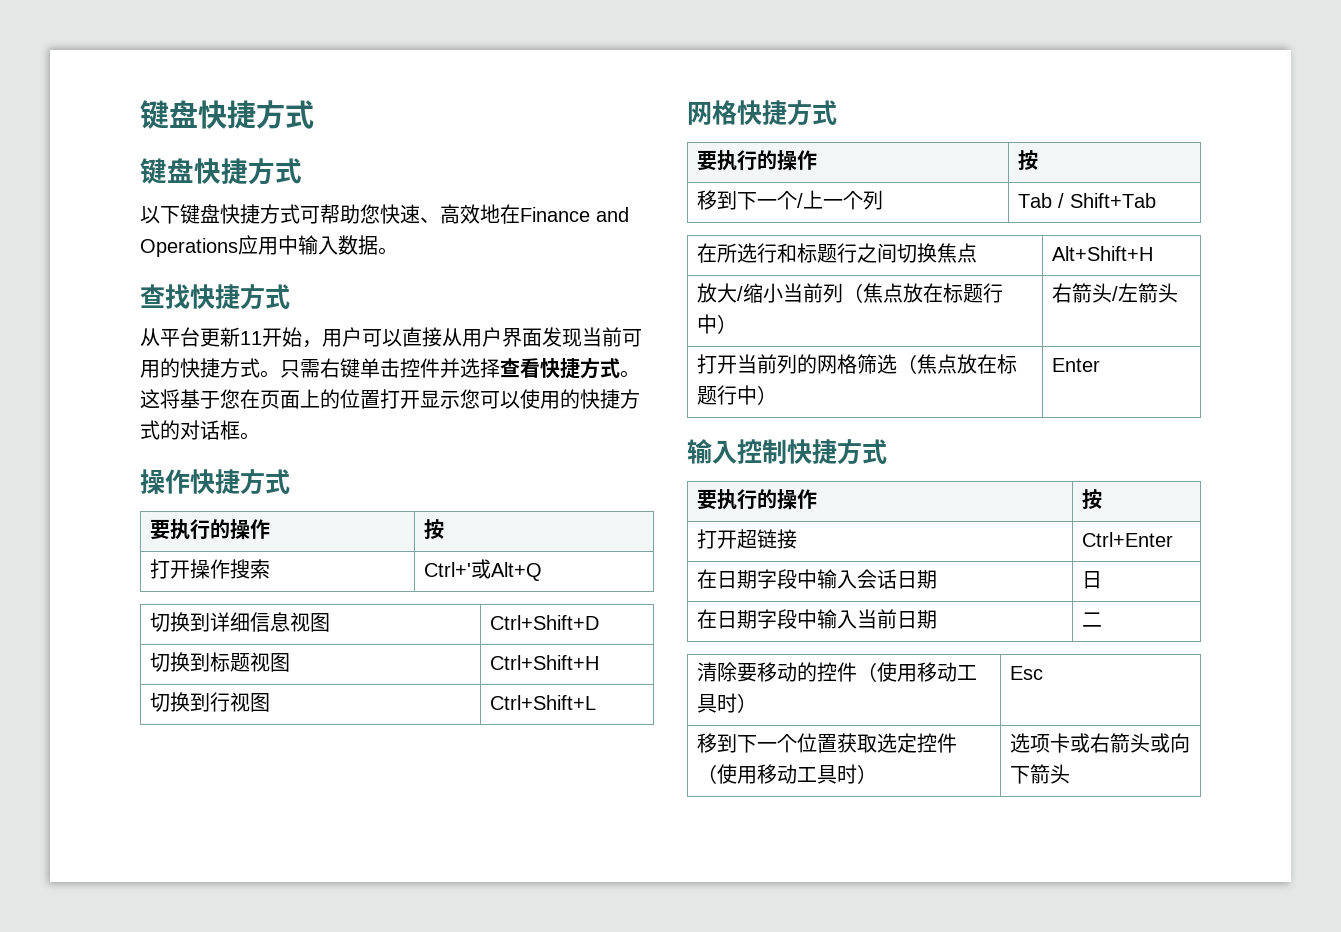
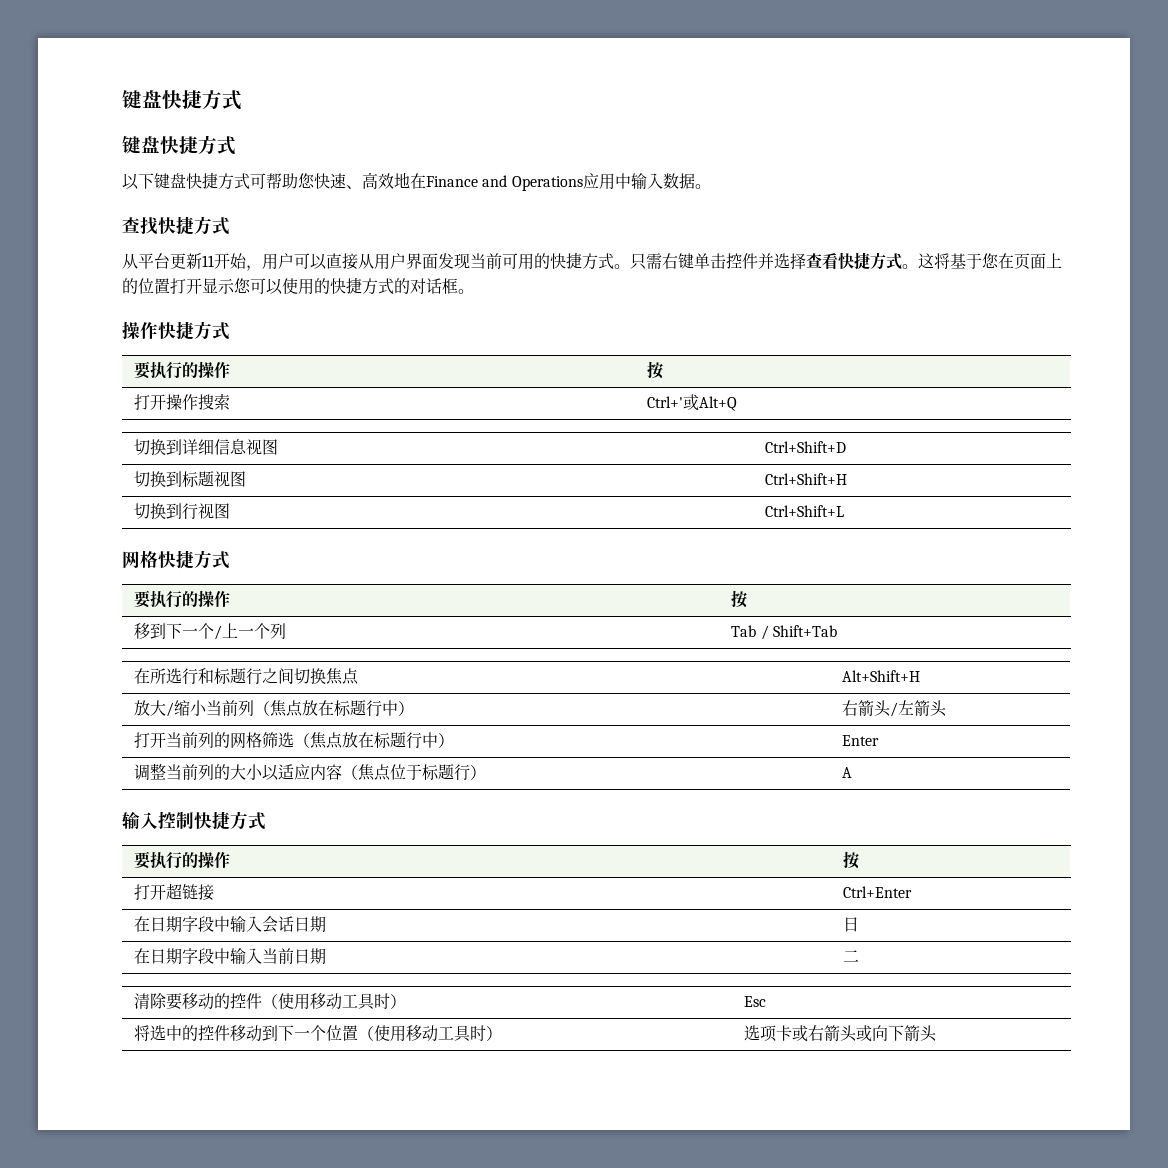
+ 调整当前列的大小以适应内容（焦点位于标题行） | A
- 移到下一个位置获取选定控件（使用移动工具时） | 选项卡或右箭头或向下箭头
+ 将选中的控件移动到下一个位置（使用移动工具时） | 选项卡或右箭头或向下箭头

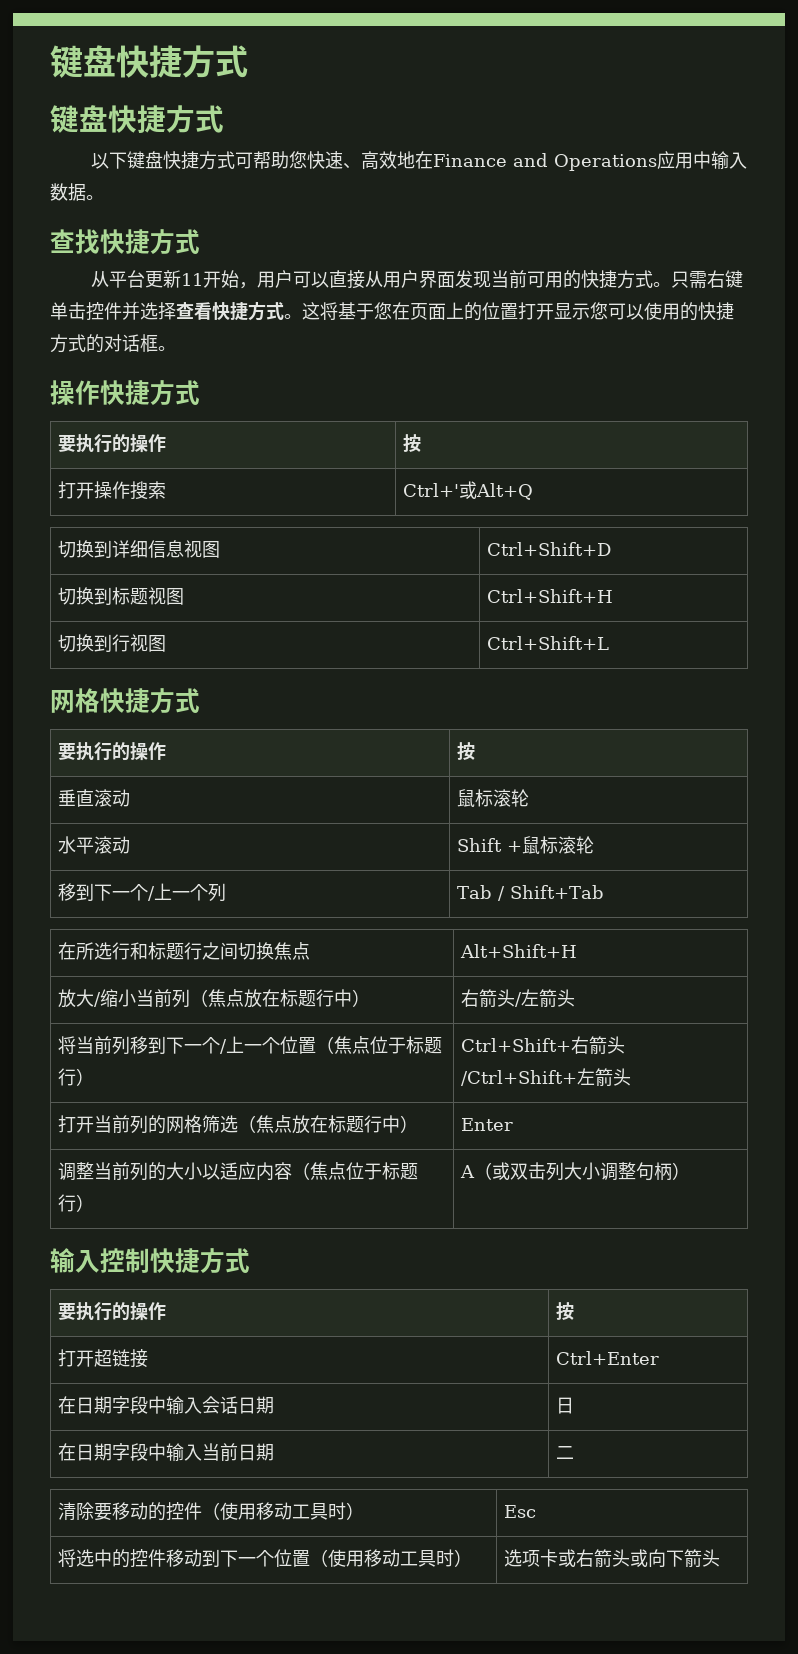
+ 垂直滚动 | 鼠标滚轮
+ 水平滚动 | Shift +鼠标滚轮
+ 将当前列移到下一个/上一个位置（焦点位于标题行） | Ctrl+Shift+右箭头/Ctrl+Shift+左箭头
- 调整当前列的大小以适应内容（焦点位于标题行） | A
+ 调整当前列的大小以适应内容（焦点位于标题行） | A（或双击列大小调整句柄）

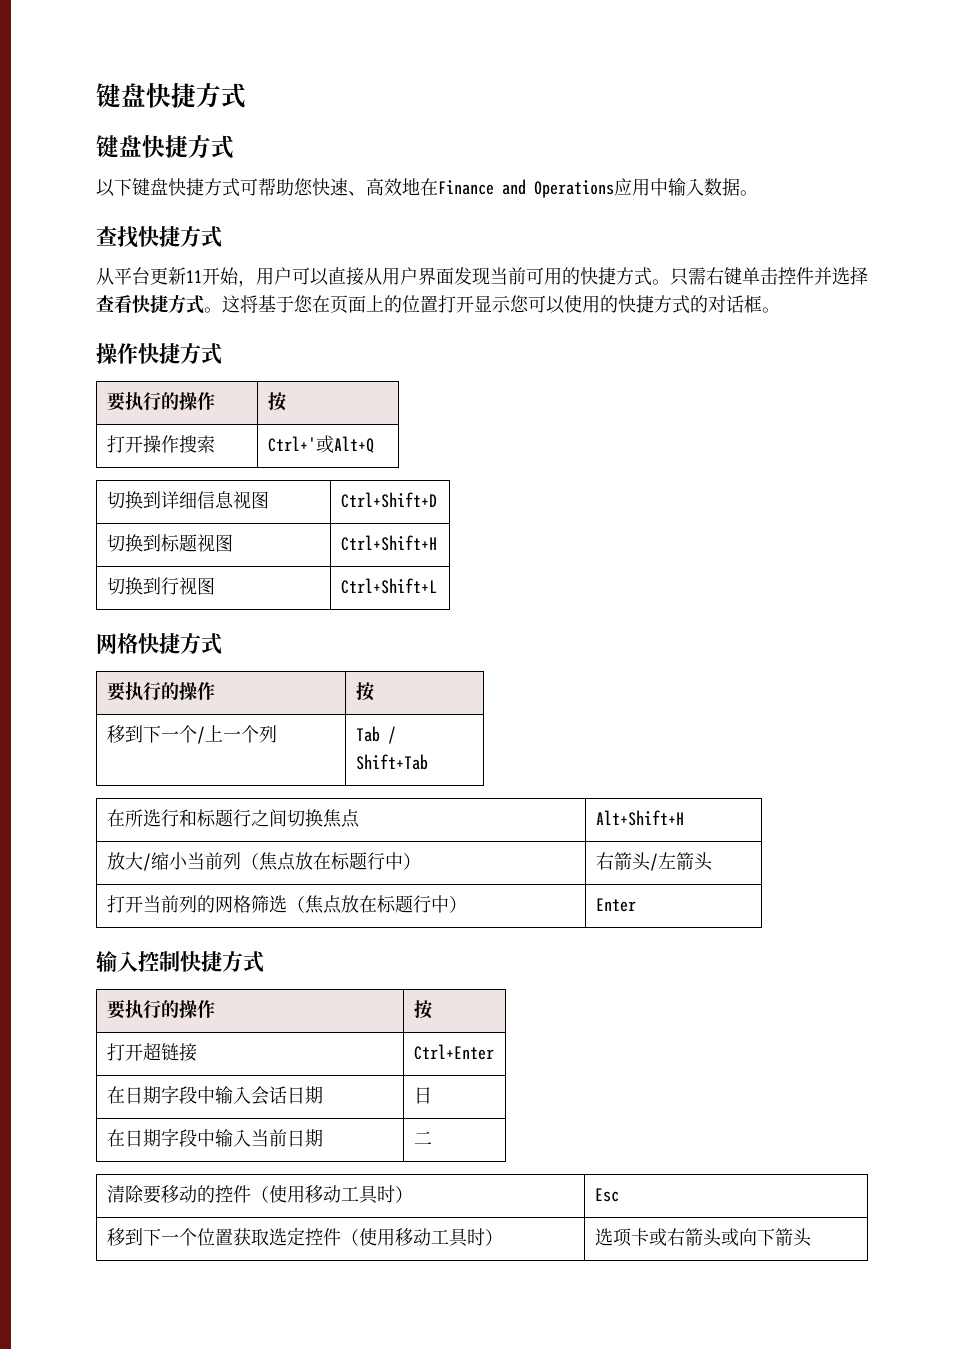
- 垂直滚动 | 鼠标滚轮
- 水平滚动 | Shift +鼠标滚轮
- 将当前列移到下一个/上一个位置（焦点位于标题行） | Ctrl+Shift+右箭头/Ctrl+Shift+左箭头
- 调整当前列的大小以适应内容（焦点位于标题行） | A（或双击列大小调整句柄）
- 将选中的控件移动到下一个位置（使用移动工具时） | 选项卡或右箭头或向下箭头
+ 移到下一个位置获取选定控件（使用移动工具时） | 选项卡或右箭头或向下箭头

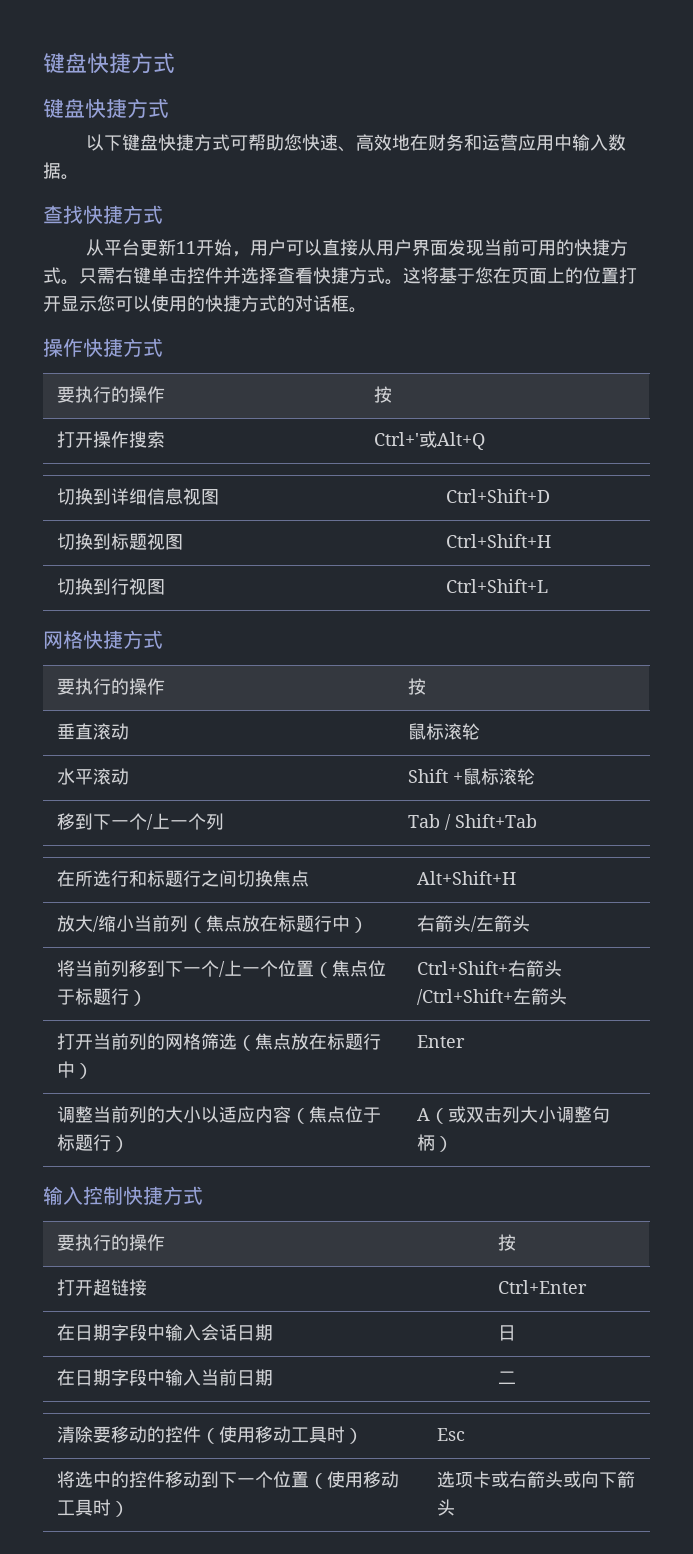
- 以下键盘快捷方式可帮助您快速、高效地在Finance and Operations应用中输入数据。
+ 以下键盘快捷方式可帮助您快速、高效地在财务和运营应用中输入数据。
+ 垂直滚动 | 鼠标滚轮
+ 水平滚动 | Shift +鼠标滚轮
+ 将当前列移到下一个/上一个位置（焦点位于标题行） | Ctrl+Shift+右箭头/Ctrl+Shift+左箭头
+ 调整当前列的大小以适应内容（焦点位于标题行） | A（或双击列大小调整句柄）
- 移到下一个位置获取选定控件（使用移动工具时） | 选项卡或右箭头或向下箭头
+ 将选中的控件移动到下一个位置（使用移动工具时） | 选项卡或右箭头或向下箭头

